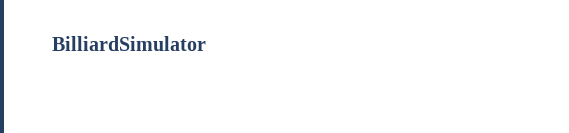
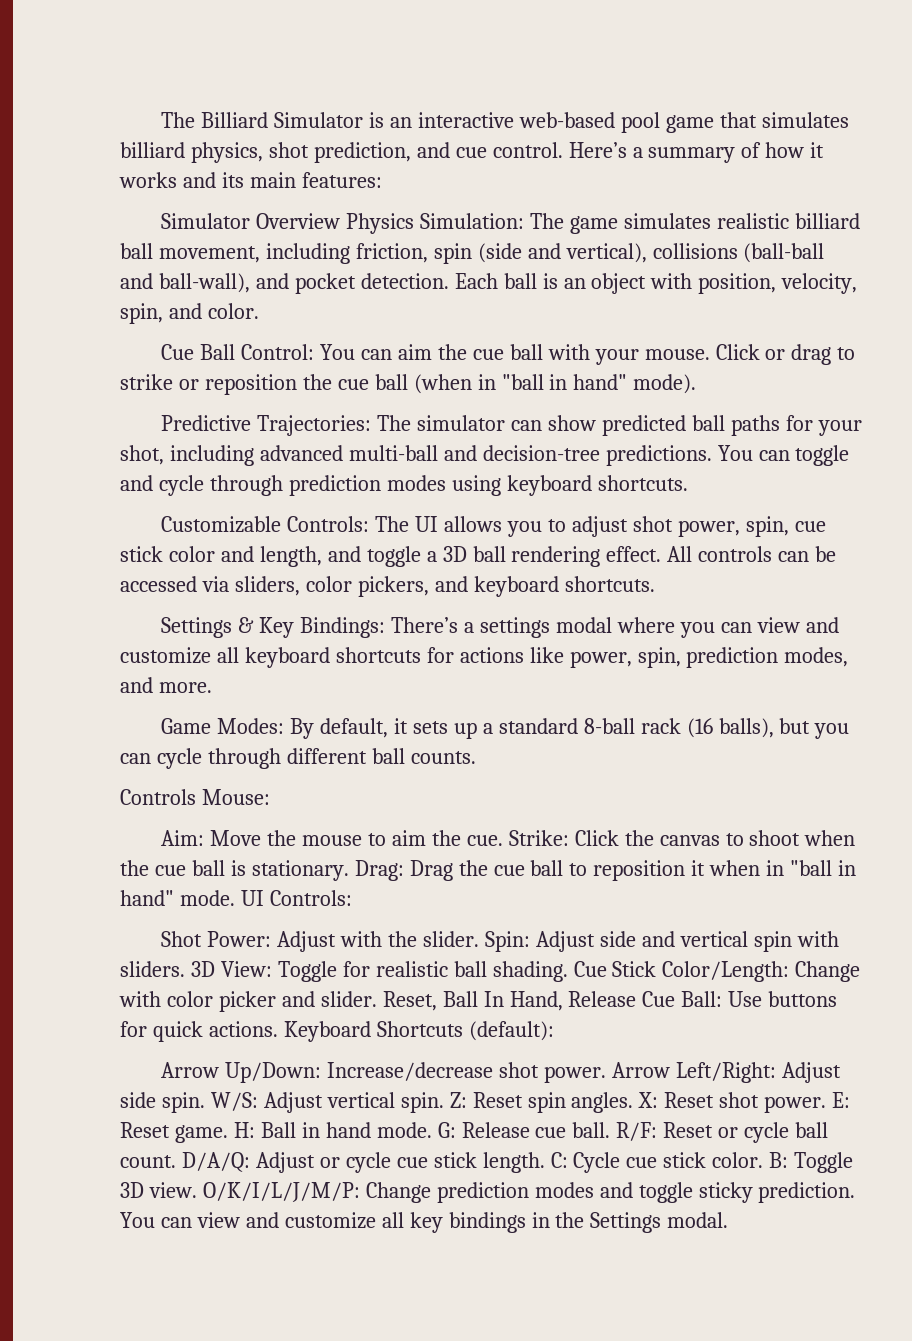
- BilliardSimulator
+ The Billiard Simulator is an interactive web-based pool game that simulates billiard physics, shot prediction, and cue control. Here’s a summary of how it works and its main features:
+ Simulator Overview Physics Simulation: The game simulates realistic billiard ball movement, including friction, spin (side and vertical), collisions (ball-ball and ball-wall), and pocket detection. Each ball is an object with position, velocity, spin, and color.
+ Cue Ball Control: You can aim the cue ball with your mouse. Click or drag to strike or reposition the cue ball (when in "ball in hand" mode).
+ Predictive Trajectories: The simulator can show predicted ball paths for your shot, including advanced multi-ball and decision-tree predictions. You can toggle and cycle through prediction modes using keyboard shortcuts.
+ Customizable Controls: The UI allows you to adjust shot power, spin, cue stick color and length, and toggle a 3D ball rendering effect. All controls can be accessed via sliders, color pickers, and keyboard shortcuts.
+ Settings & Key Bindings: There’s a settings modal where you can view and customize all keyboard shortcuts for actions like power, spin, prediction modes, and more.
+ Game Modes: By default, it sets up a standard 8-ball rack (16 balls), but you can cycle through different ball counts.
+ Controls Mouse:
+ Aim: Move the mouse to aim the cue. Strike: Click the canvas to shoot when the cue ball is stationary. Drag: Drag the cue ball to reposition it when in "ball in hand" mode. UI Controls:
+ Shot Power: Adjust with the slider. Spin: Adjust side and vertical spin with sliders. 3D View: Toggle for realistic ball shading. Cue Stick Color/Length: Change with color picker and slider. Reset, Ball In Hand, Release Cue Ball: Use buttons for quick actions. Keyboard Shortcuts (default):
+ Arrow Up/Down: Increase/decrease shot power. Arrow Left/Right: Adjust side spin. W/S: Adjust vertical spin. Z: Reset spin angles. X: Reset shot power. E: Reset game. H: Ball in hand mode. G: Release cue ball. R/F: Reset or cycle ball count. D/A/Q: Adjust or cycle cue stick length. C: Cycle cue stick color. B: Toggle 3D view. O/K/I/L/J/M/P: Change prediction modes and toggle sticky prediction. You can view and customize all key bindings in the Settings modal.

